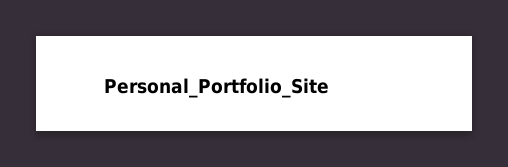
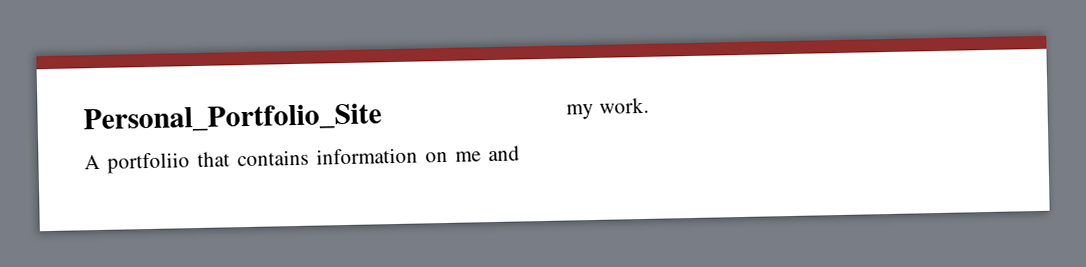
+ A portfoliio that contains information on me and my work.

